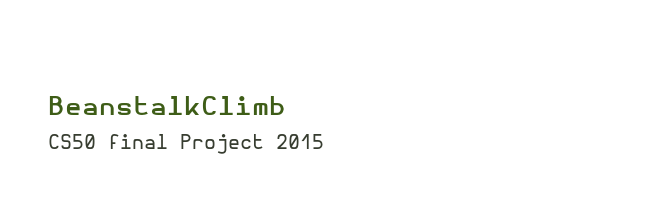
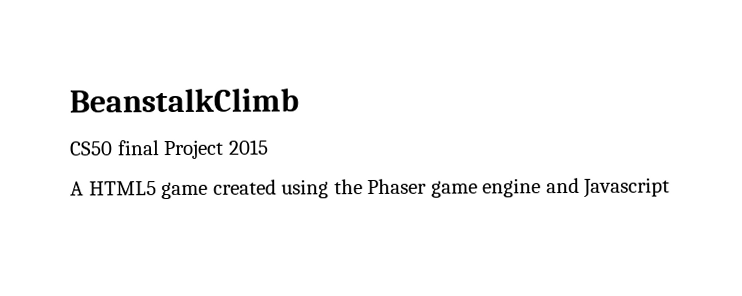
+ A HTML5 game created using the Phaser game engine and Javascript

